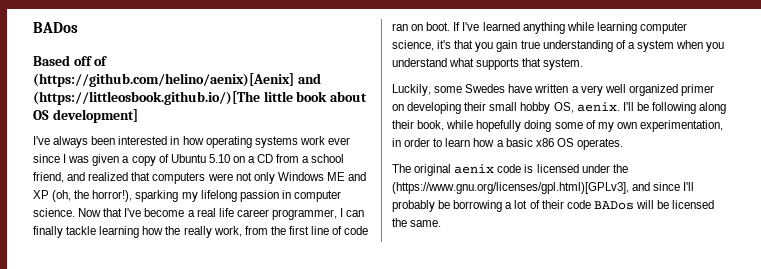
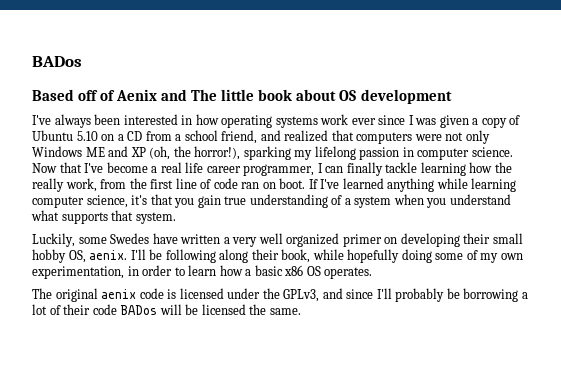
- Based off of (https://github.com/helino/aenix)[Aenix] and (https://littleosbook.github.io/)[The little book about OS development]
+ Based off of Aenix and The little book about OS development
- The original aenix code is licensed under the (https://www.gnu.org/licenses/gpl.html)[GPLv3], and since I'll probably be borrowing a lot of their code BADos will be licensed the same.
+ The original aenix code is licensed under the GPLv3, and since I'll probably be borrowing a lot of their code BADos will be licensed the same.

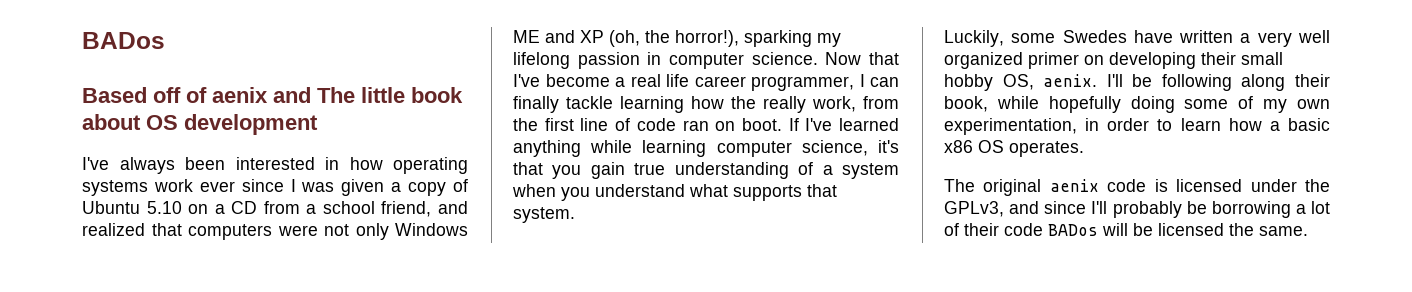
- Based off of Aenix and The little book about OS development
+ Based off of aenix and The little book about OS development

